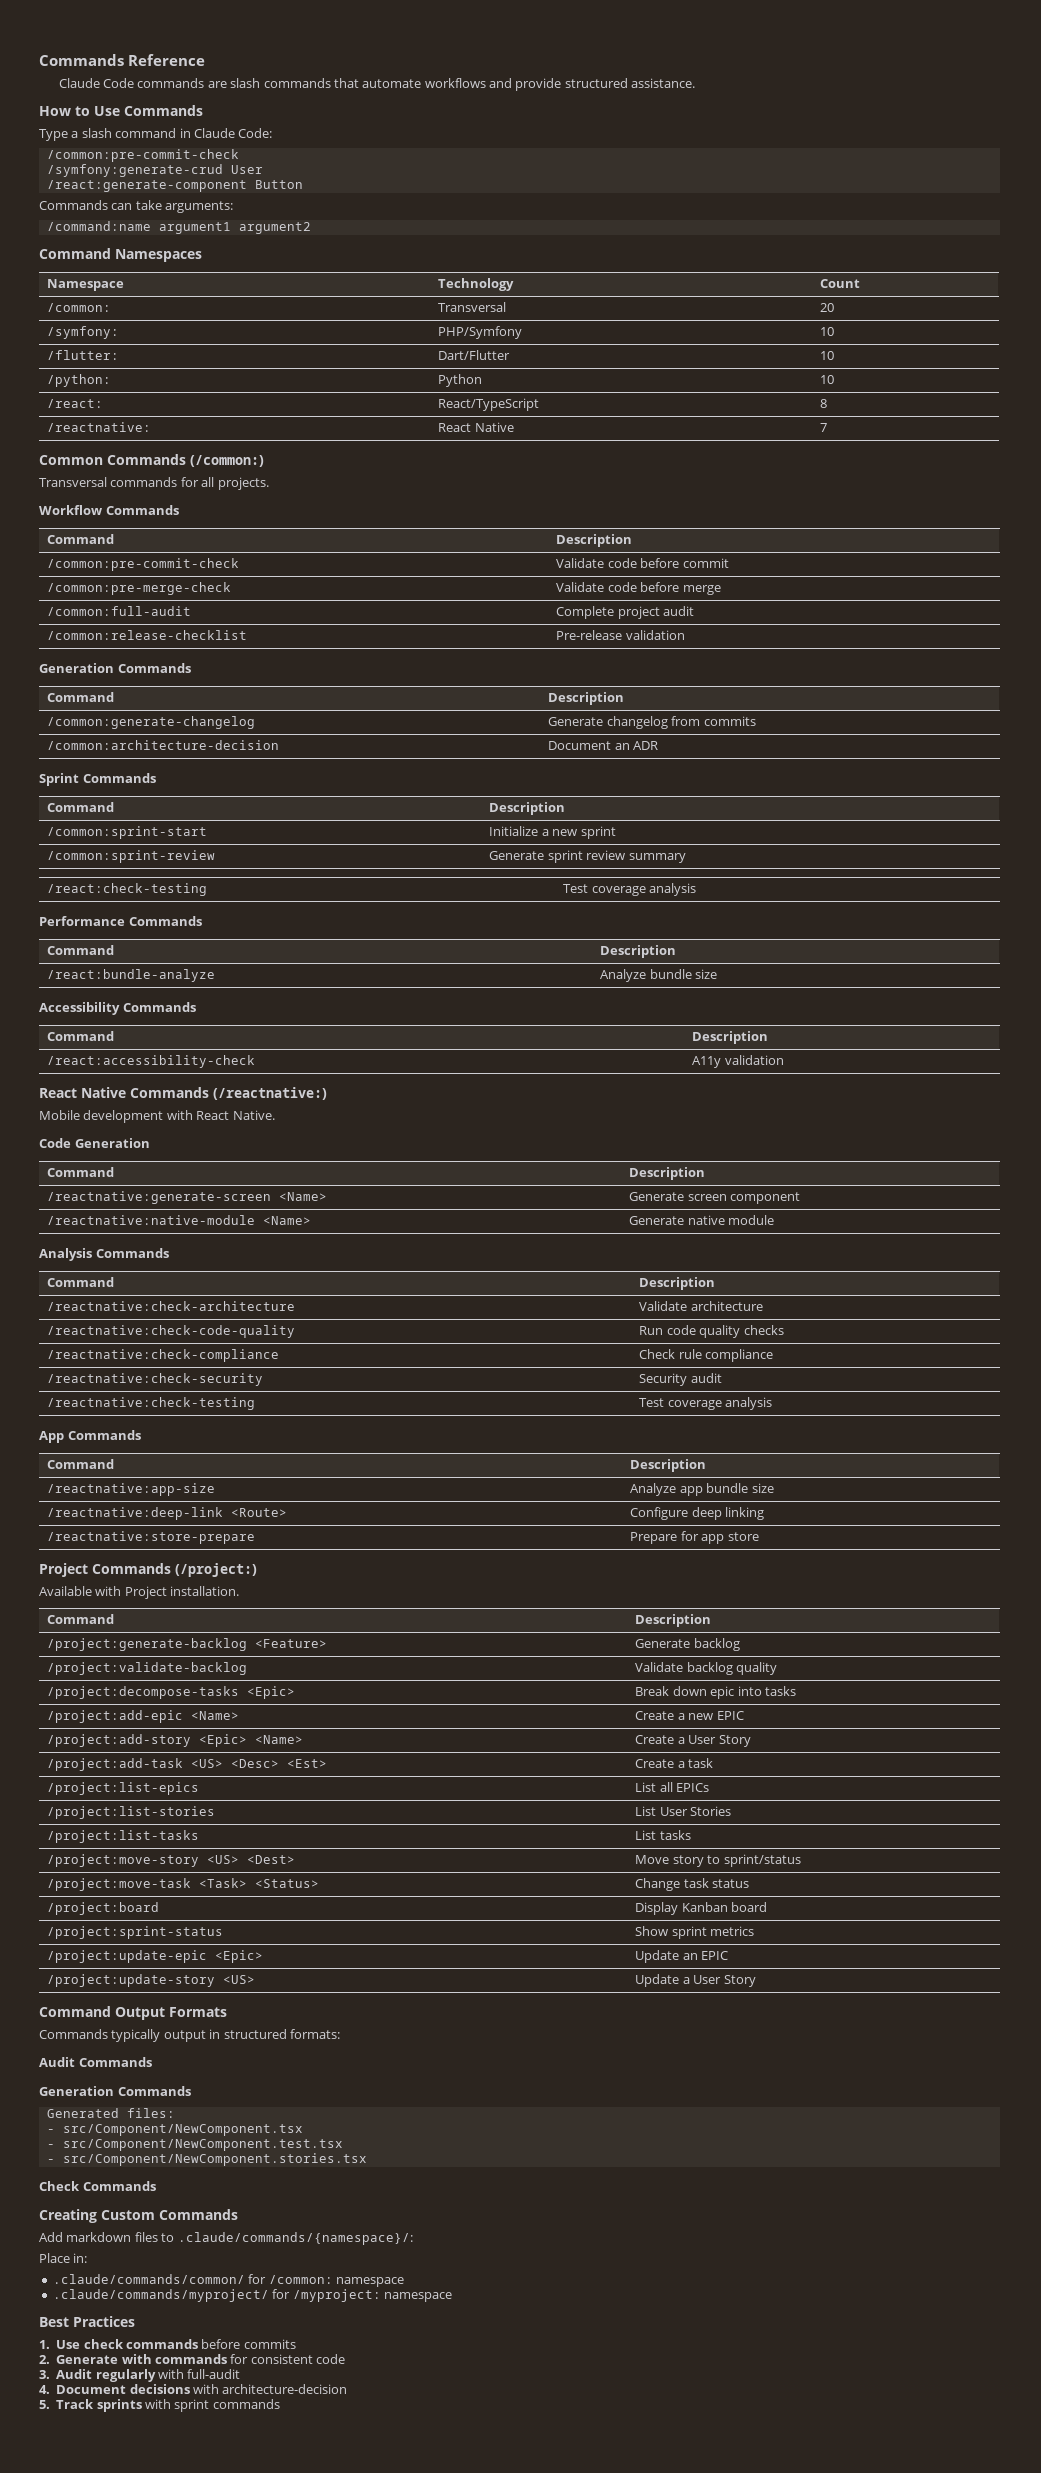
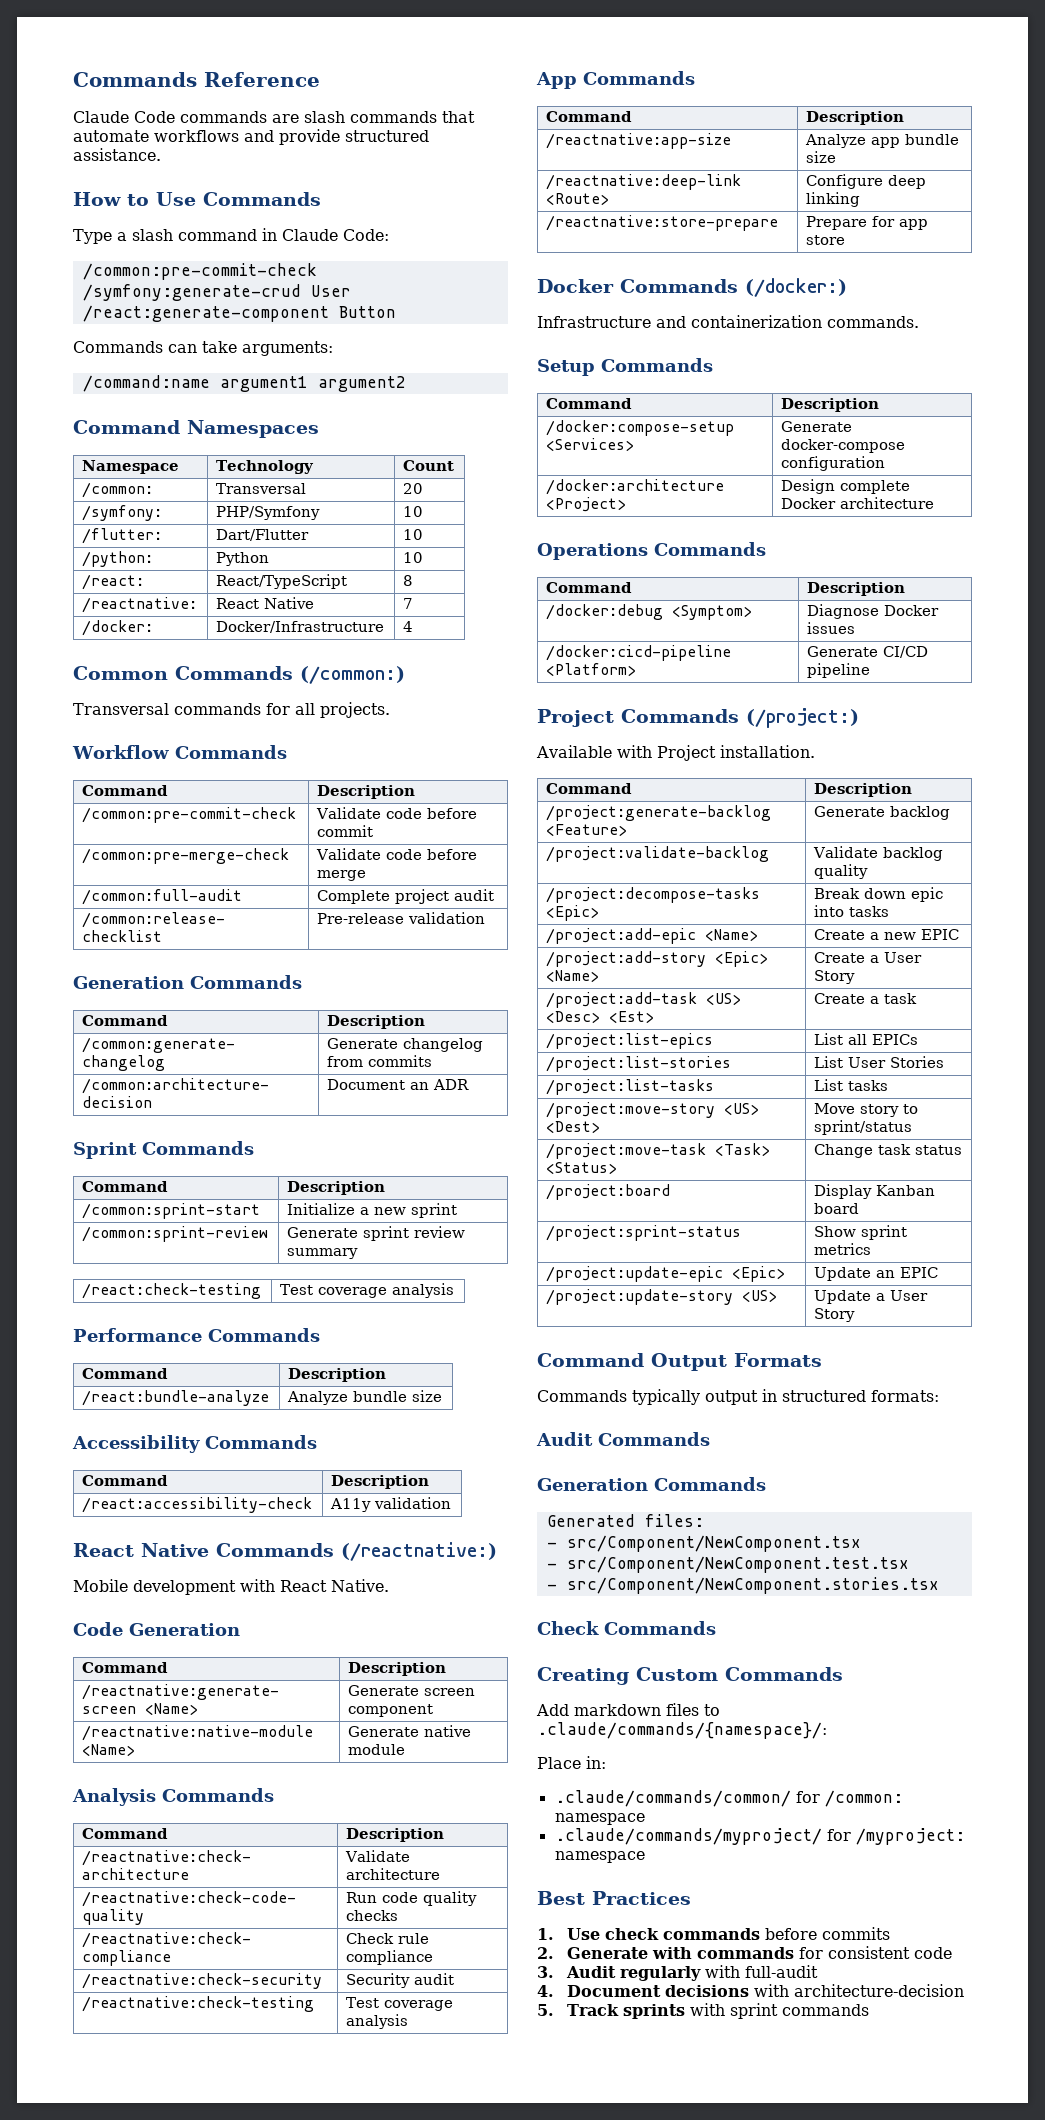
+ /docker: | Docker/Infrastructure | 4
+ Docker Commands (/docker:)
+ Infrastructure and containerization commands.
+ Setup Commands
+ Command | Description
+ /docker:compose-setup <Services> | Generate docker-compose configuration
+ /docker:architecture <Project> | Design complete Docker architecture
+ Operations Commands
+ Command | Description
+ /docker:debug <Symptom> | Diagnose Docker issues
+ /docker:cicd-pipeline <Platform> | Generate CI/CD pipeline

